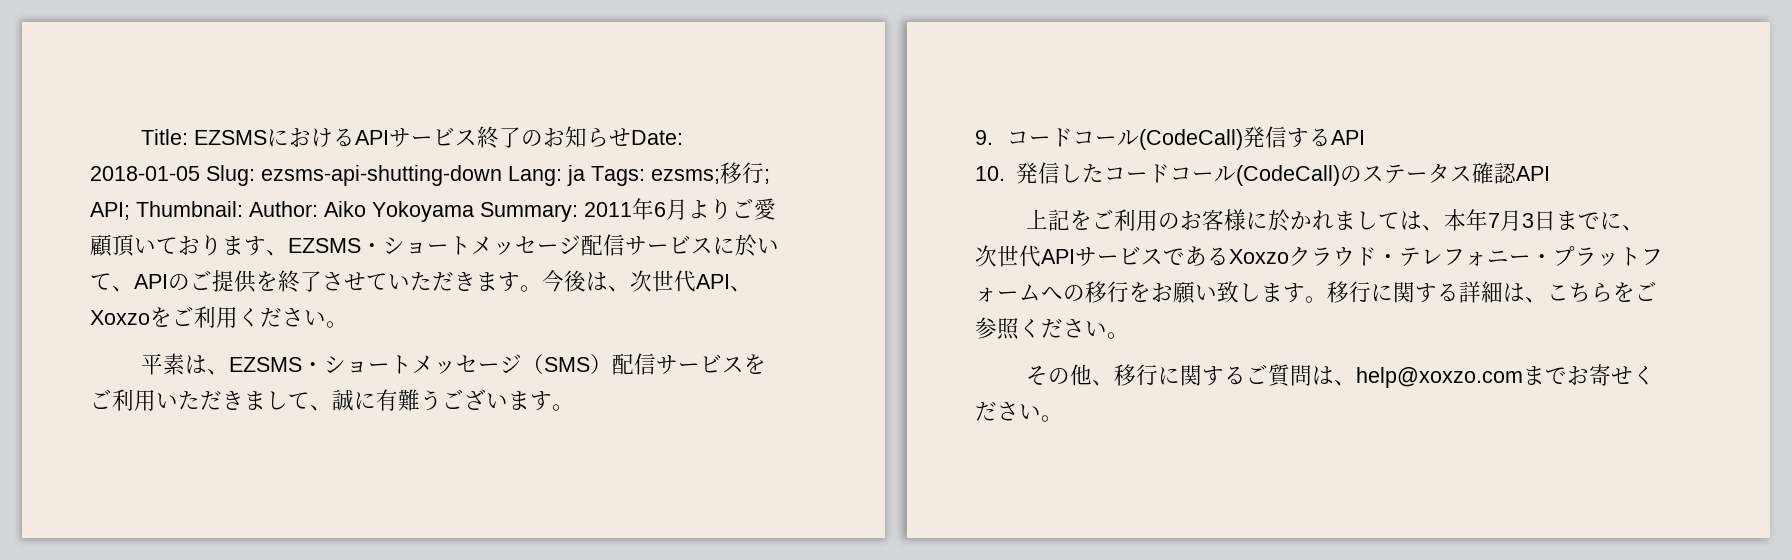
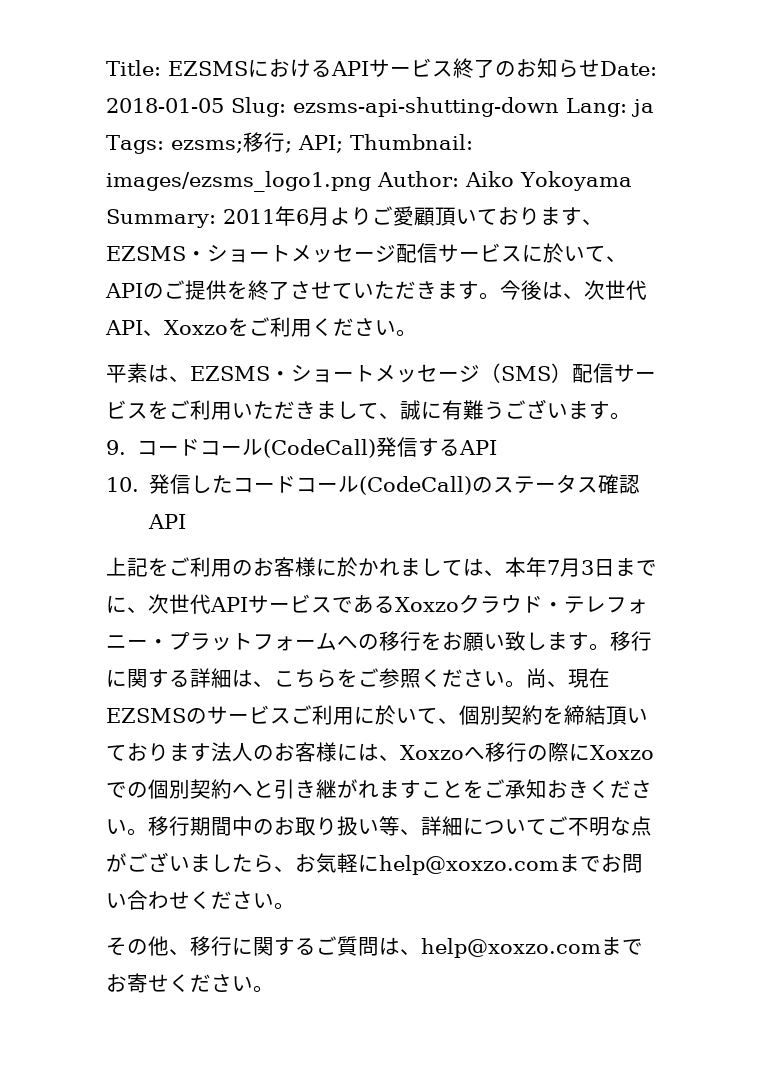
- Title: EZSMSにおけるAPIサービス終了のお知らせDate: 2018-01-05 Slug: ezsms-api-shutting-down Lang: ja Tags: ezsms;移行; API; Thumbnail: Author: Aiko Yokoyama Summary: 2011年6月よりご愛顧頂いております、EZSMS・ショートメッセージ配信サービスに於いて、APIのご提供を終了させていただきます。
+ Title: EZSMSにおけるAPIサービス終了のお知らせDate: 2018-01-05 Slug: ezsms-api-shutting-down Lang: ja Tags: ezsms;移行; API; Thumbnail: images/ezsms_logo1.png Author: Aiko Yokoyama Summary: 2011年6月よりご愛顧頂いております、EZSMS・ショートメッセージ配信サービスに於いて、APIのご提供を終了させていただきます。
+ 尚、現在EZSMSのサービスご利用に於いて、個別契約を締結頂いております法人のお客様には、Xoxzoへ移行の際にXoxzoでの個別契約へと引き継がれますことをご承知おきください。移行期間中のお取り扱い等、詳細についてご不明な点がございましたら、お気軽にhelp@xoxzo.comまでお問い合わせください。

